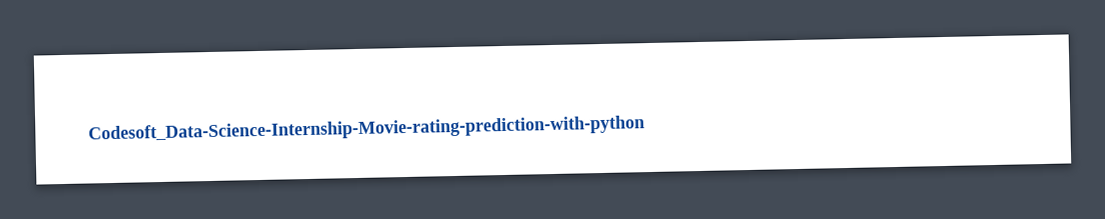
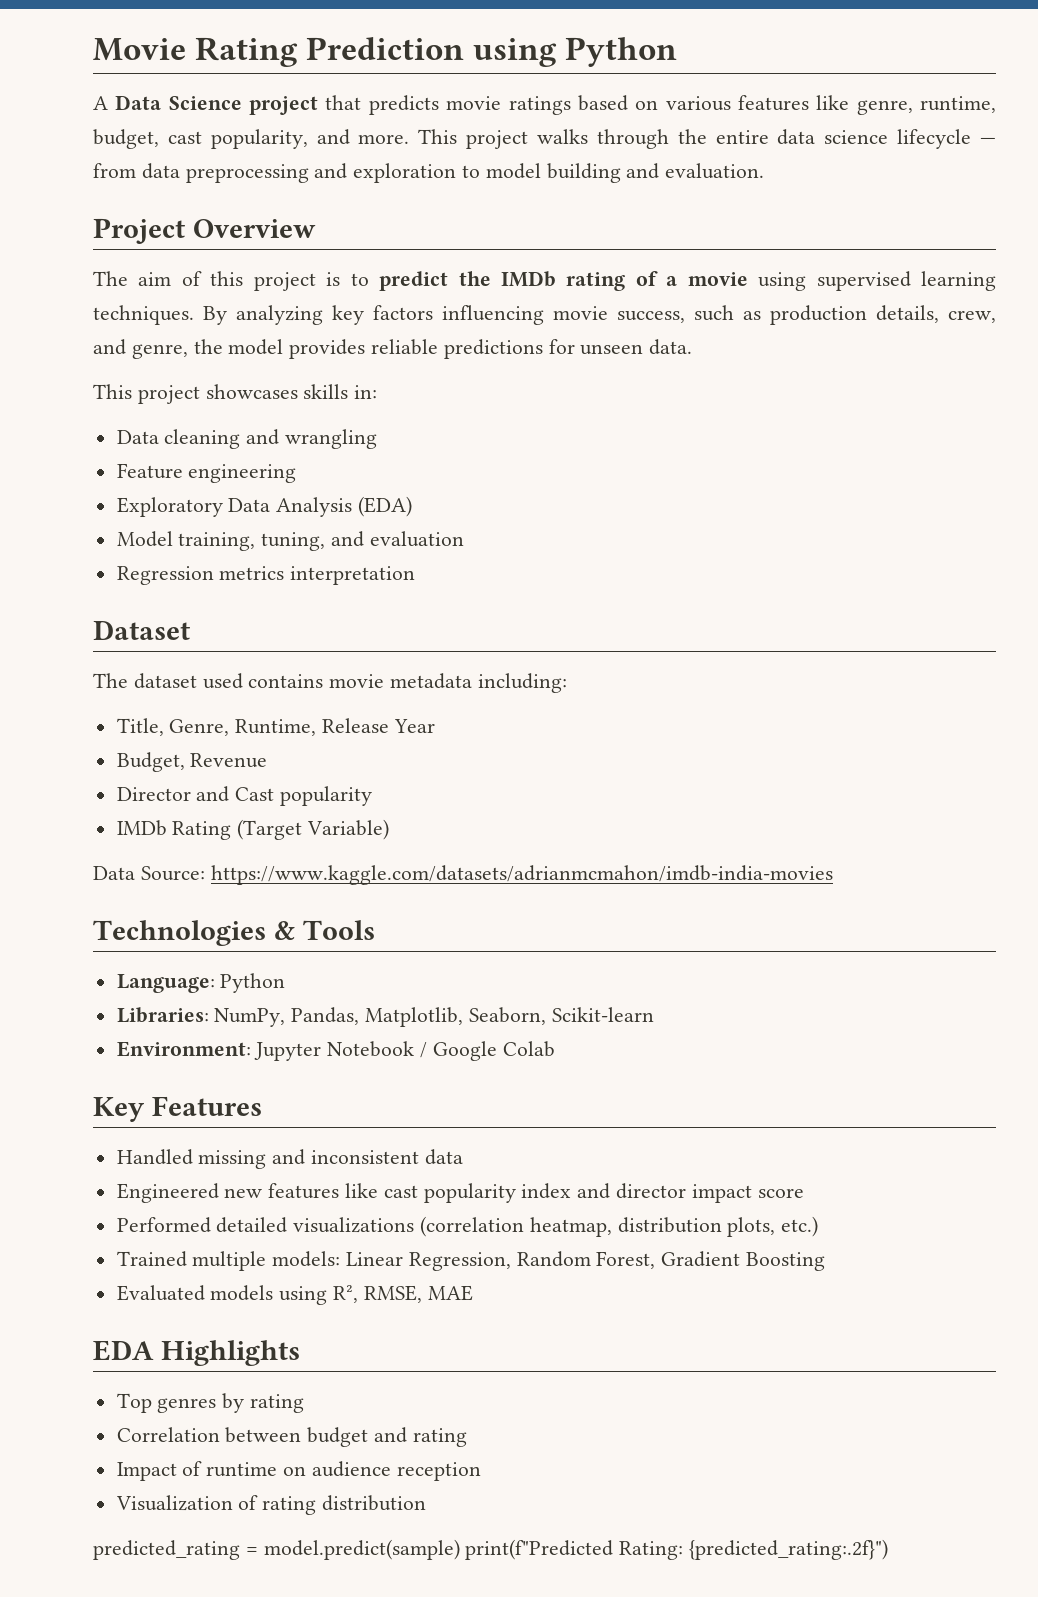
- Codesoft_Data-Science-Internship-Movie-rating-prediction-with-python
+ Movie Rating Prediction using Python
+ A Data Science project that predicts movie ratings based on various features like genre, runtime, budget, cast popularity, and more. This project walks through the entire data science lifecycle — from data preprocessing and exploration to model building and evaluation.
+ Project Overview
+ The aim of this project is to predict the IMDb rating of a movie using supervised learning techniques. By analyzing key factors influencing movie success, such as production details, crew, and genre, the model provides reliable predictions for unseen data.
+ This project showcases skills in:
+ Data cleaning and wrangling
+ Feature engineering
+ Exploratory Data Analysis (EDA)
+ Model training, tuning, and evaluation
+ Regression metrics interpretation
+ Dataset
+ The dataset used contains movie metadata including:
+ Title, Genre, Runtime, Release Year
+ Budget, Revenue
+ Director and Cast popularity
+ IMDb Rating (Target Variable)
+ Data Source: https://www.kaggle.com/datasets/adrianmcmahon/imdb-india-movies
+ Technologies & Tools
+ Language: Python
+ Libraries: NumPy, Pandas, Matplotlib, Seaborn, Scikit-learn
+ Environment: Jupyter Notebook / Google Colab
+ Key Features
+ Handled missing and inconsistent data
+ Engineered new features like cast popularity index and director impact score
+ Performed detailed visualizations (correlation heatmap, distribution plots, etc.)
+ Trained multiple models: Linear Regression, Random Forest, Gradient Boosting
+ Evaluated models using R², RMSE, MAE
+ EDA Highlights
+ Top genres by rating
+ Correlation between budget and rating
+ Impact of runtime on audience reception
+ Visualization of rating distribution
+ predicted_rating = model.predict(sample) print(f"Predicted Rating: {predicted_rating:.2f}")

